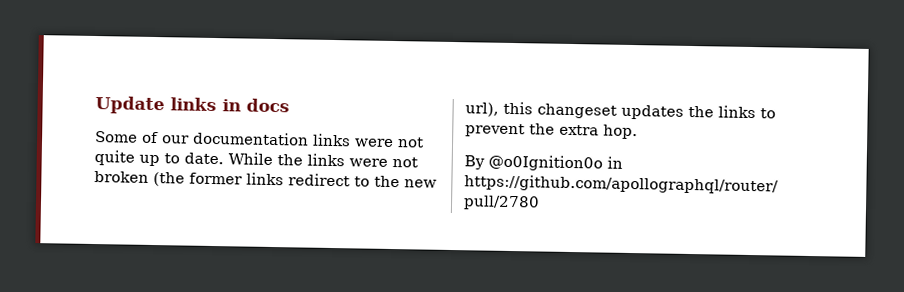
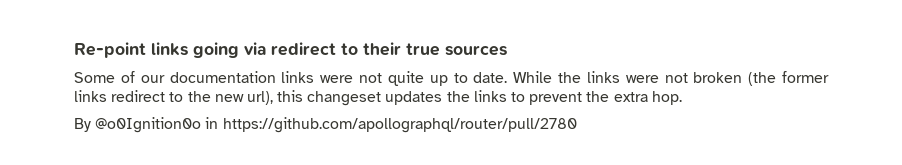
- Update links in docs
+ Re-point links going via redirect to their true sources

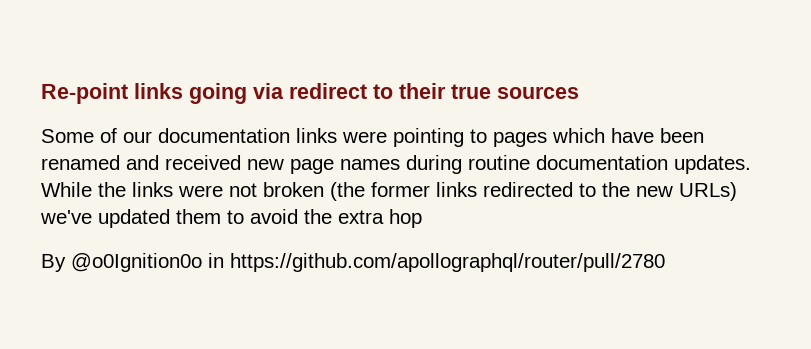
- Some of our documentation links were not quite up to date.
+ Some of our documentation links were pointing to pages which have been renamed and received new page names during routine documentation updates.
- While the links were not broken (the former links redirect to the new url), this changeset updates the links to prevent the extra hop.
+ While the links were not broken (the former links redirected to the new URLs) we've updated them to avoid the extra hop

